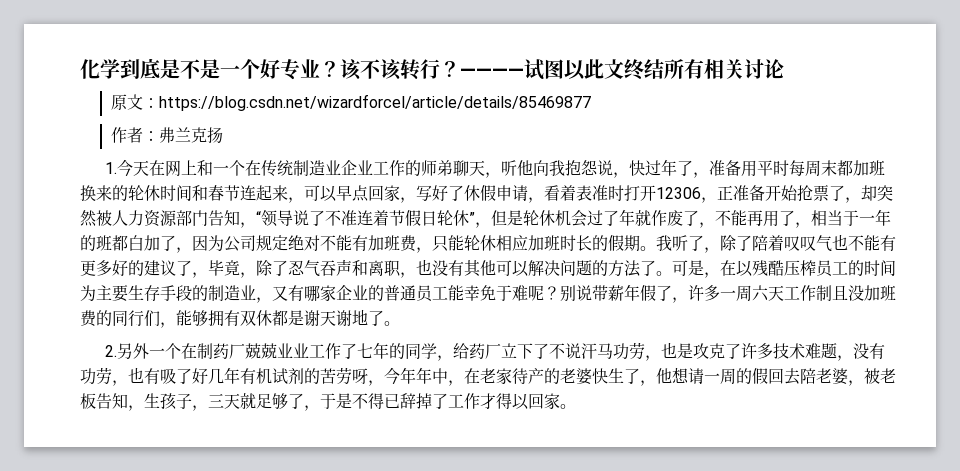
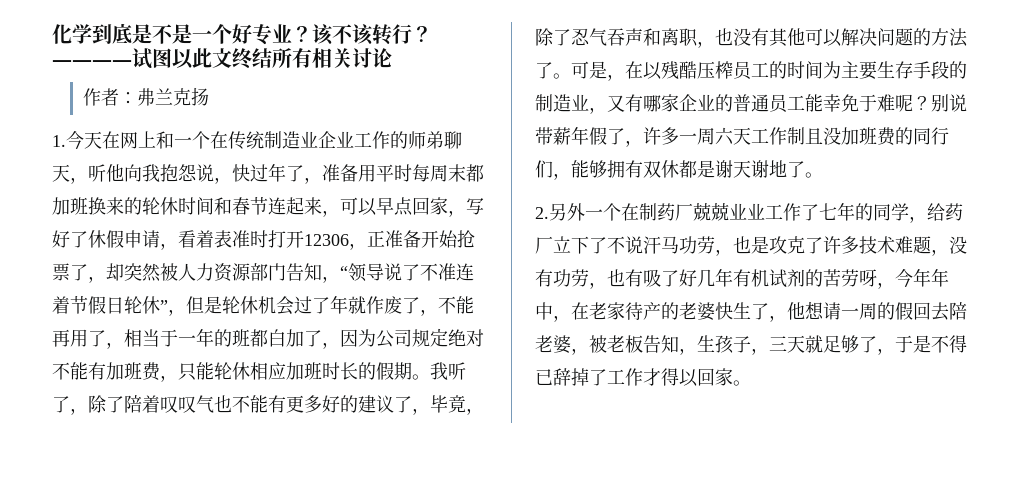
- 原文：https://blog.csdn.net/wizardforcel/article/details/85469877

